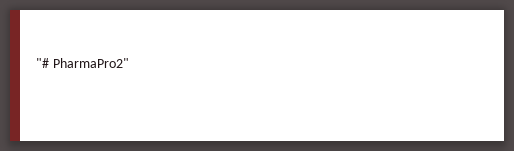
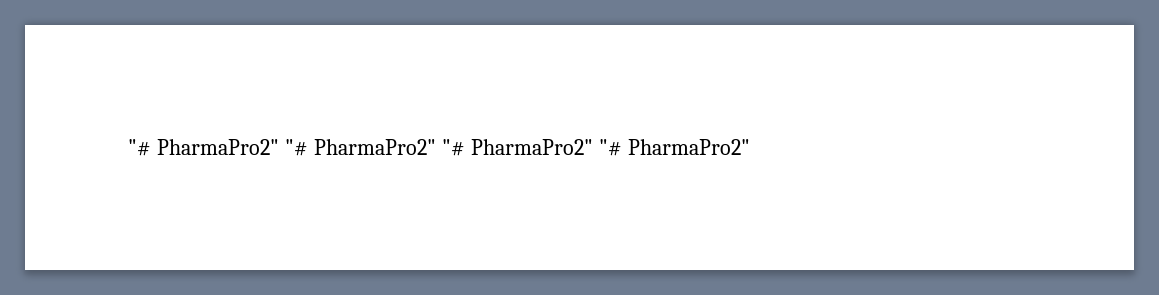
- "# PharmaPro2"
+ "# PharmaPro2" "# PharmaPro2" "# PharmaPro2" "# PharmaPro2"

